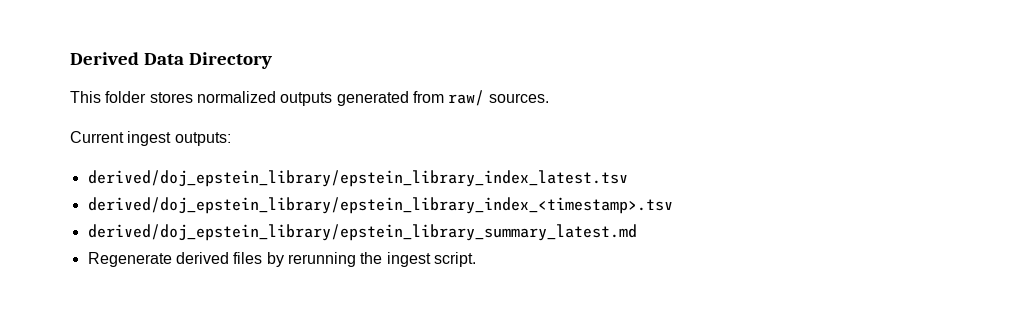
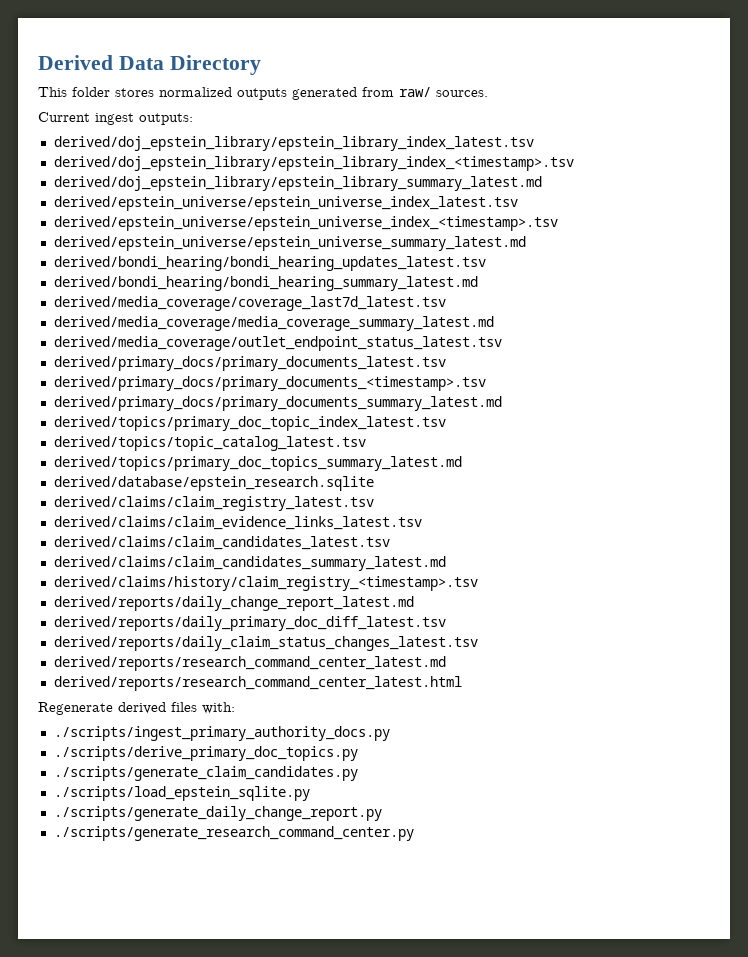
- Regenerate derived files by rerunning the ingest script.
+ derived/epstein_universe/epstein_universe_index_latest.tsv
+ derived/epstein_universe/epstein_universe_index_<timestamp>.tsv
+ derived/epstein_universe/epstein_universe_summary_latest.md
+ derived/bondi_hearing/bondi_hearing_updates_latest.tsv
+ derived/bondi_hearing/bondi_hearing_summary_latest.md
+ derived/media_coverage/coverage_last7d_latest.tsv
+ derived/media_coverage/media_coverage_summary_latest.md
+ derived/media_coverage/outlet_endpoint_status_latest.tsv
+ derived/primary_docs/primary_documents_latest.tsv
+ derived/primary_docs/primary_documents_<timestamp>.tsv
+ derived/primary_docs/primary_documents_summary_latest.md
+ derived/topics/primary_doc_topic_index_latest.tsv
+ derived/topics/topic_catalog_latest.tsv
+ derived/topics/primary_doc_topics_summary_latest.md
+ derived/database/epstein_research.sqlite
+ derived/claims/claim_registry_latest.tsv
+ derived/claims/claim_evidence_links_latest.tsv
+ derived/claims/claim_candidates_latest.tsv
+ derived/claims/claim_candidates_summary_latest.md
+ derived/claims/history/claim_registry_<timestamp>.tsv
+ derived/reports/daily_change_report_latest.md
+ derived/reports/daily_primary_doc_diff_latest.tsv
+ derived/reports/daily_claim_status_changes_latest.tsv
+ derived/reports/research_command_center_latest.md
+ derived/reports/research_command_center_latest.html
+ Regenerate derived files with:
+ ./scripts/ingest_primary_authority_docs.py
+ ./scripts/derive_primary_doc_topics.py
+ ./scripts/generate_claim_candidates.py
+ ./scripts/load_epstein_sqlite.py
+ ./scripts/generate_daily_change_report.py
+ ./scripts/generate_research_command_center.py

